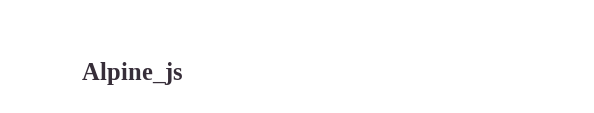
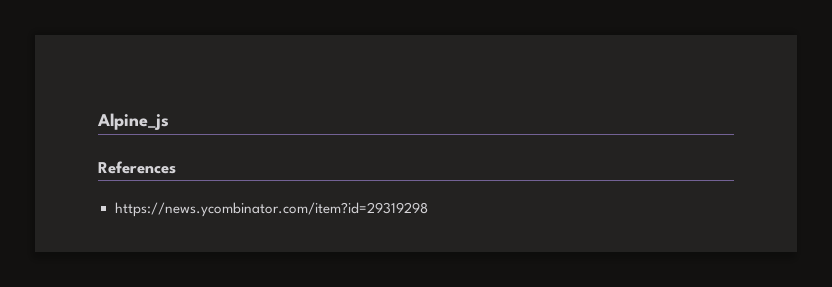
+ References
+ https://news.ycombinator.com/item?id=29319298

